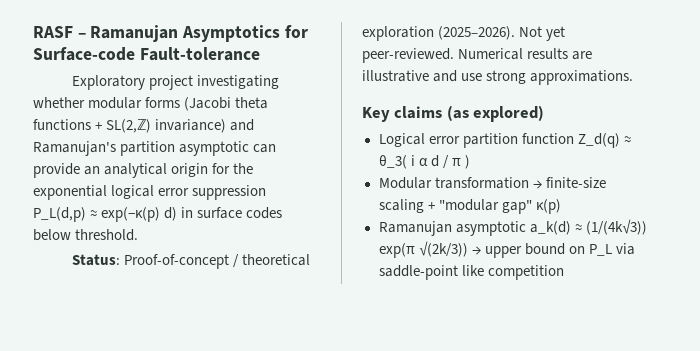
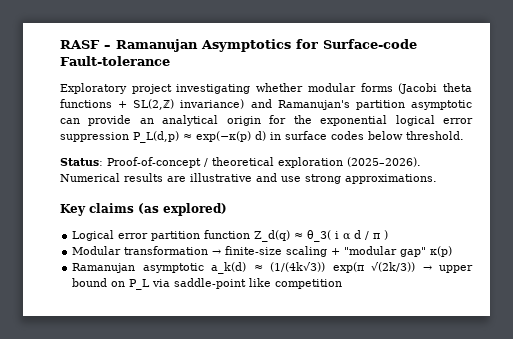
- Not yet peer-reviewed.

